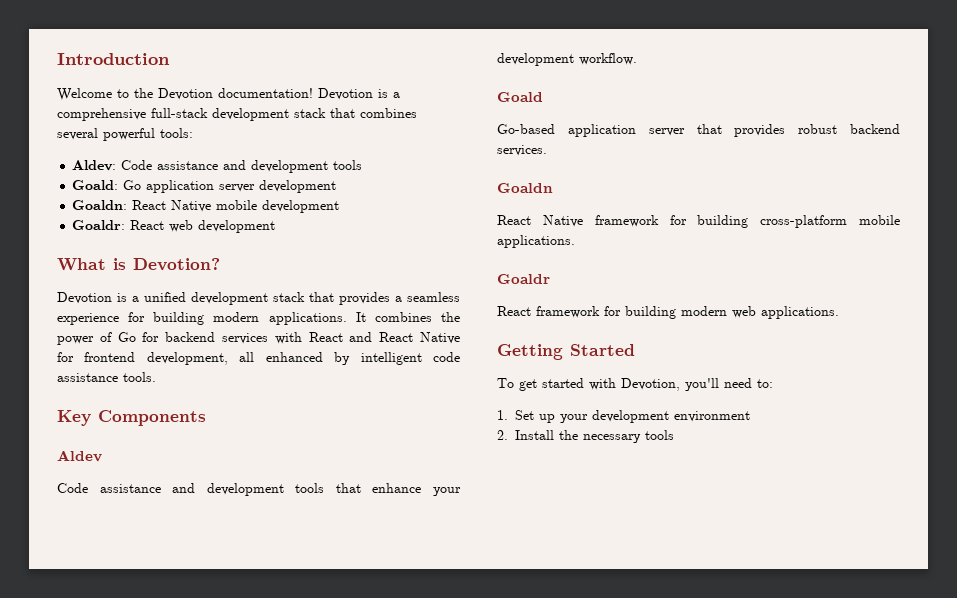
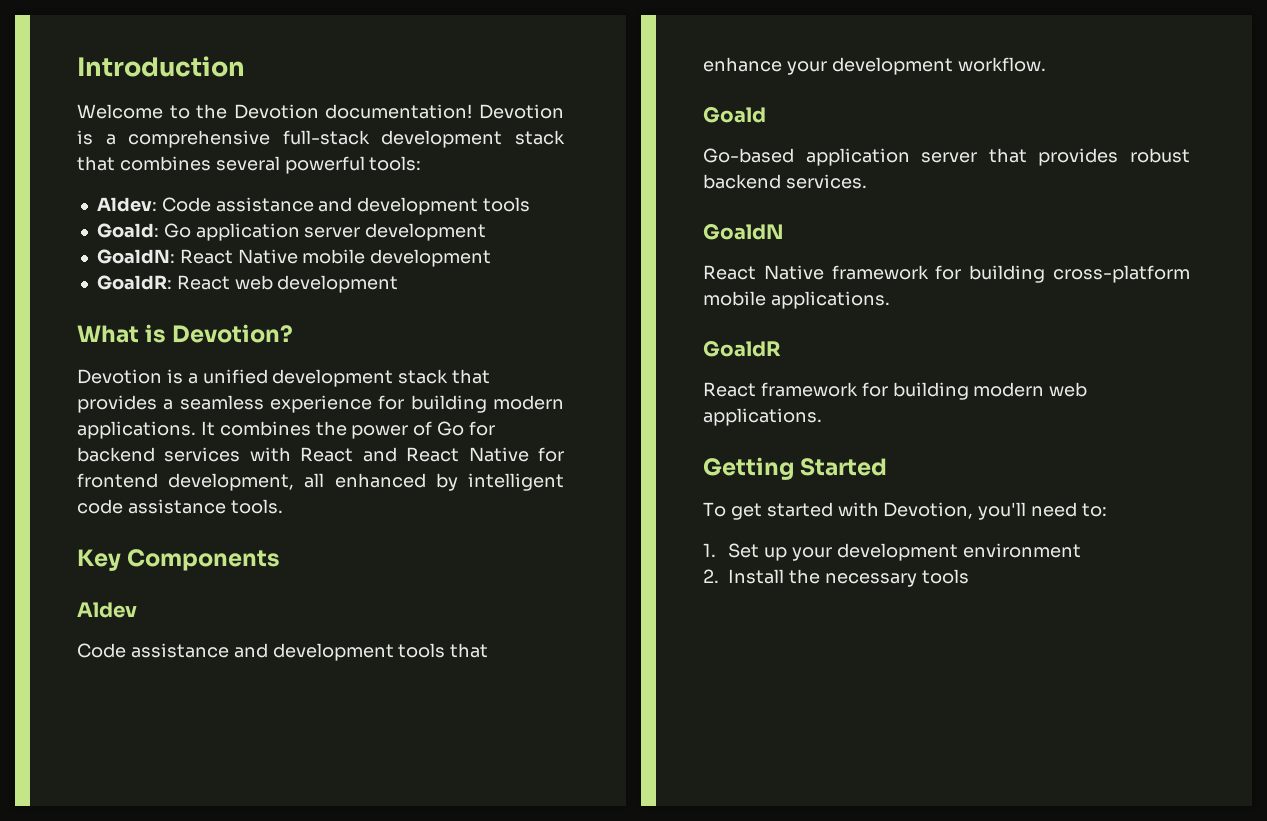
- Goaldn: React Native mobile development
+ GoaldN: React Native mobile development
- Goaldr: React web development
+ GoaldR: React web development
- Goaldn
+ GoaldN
- Goaldr
+ GoaldR

